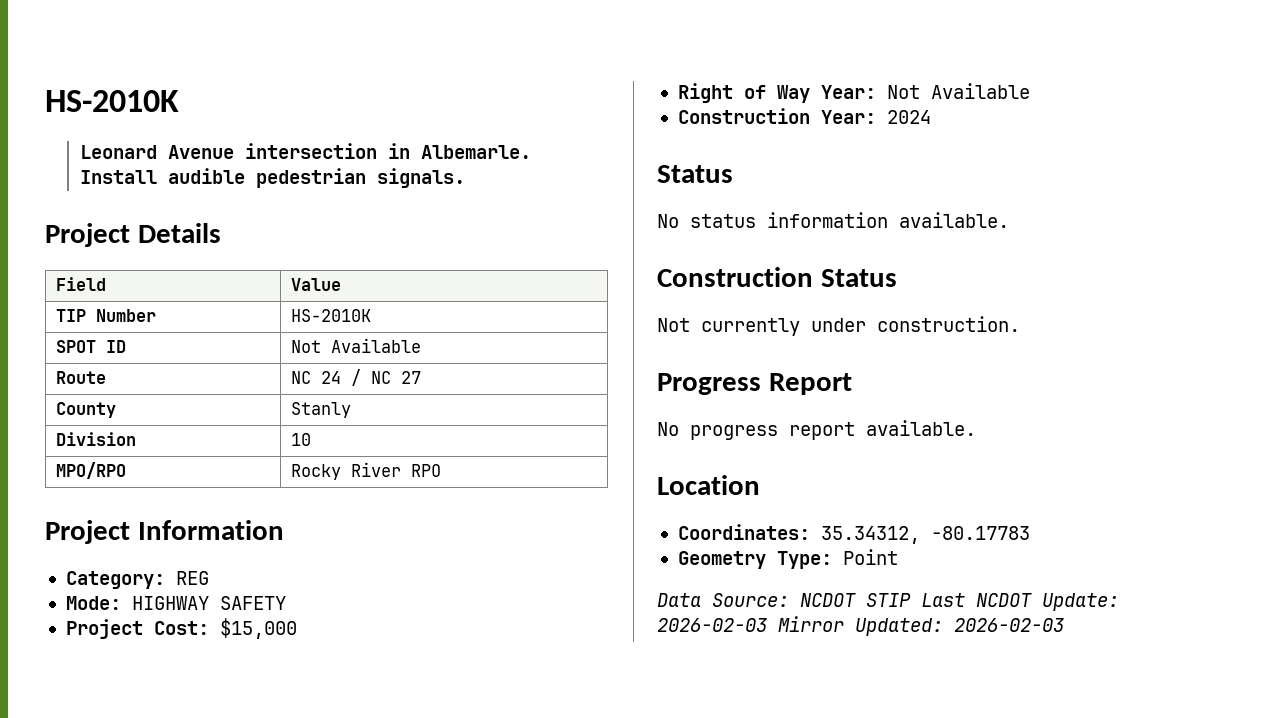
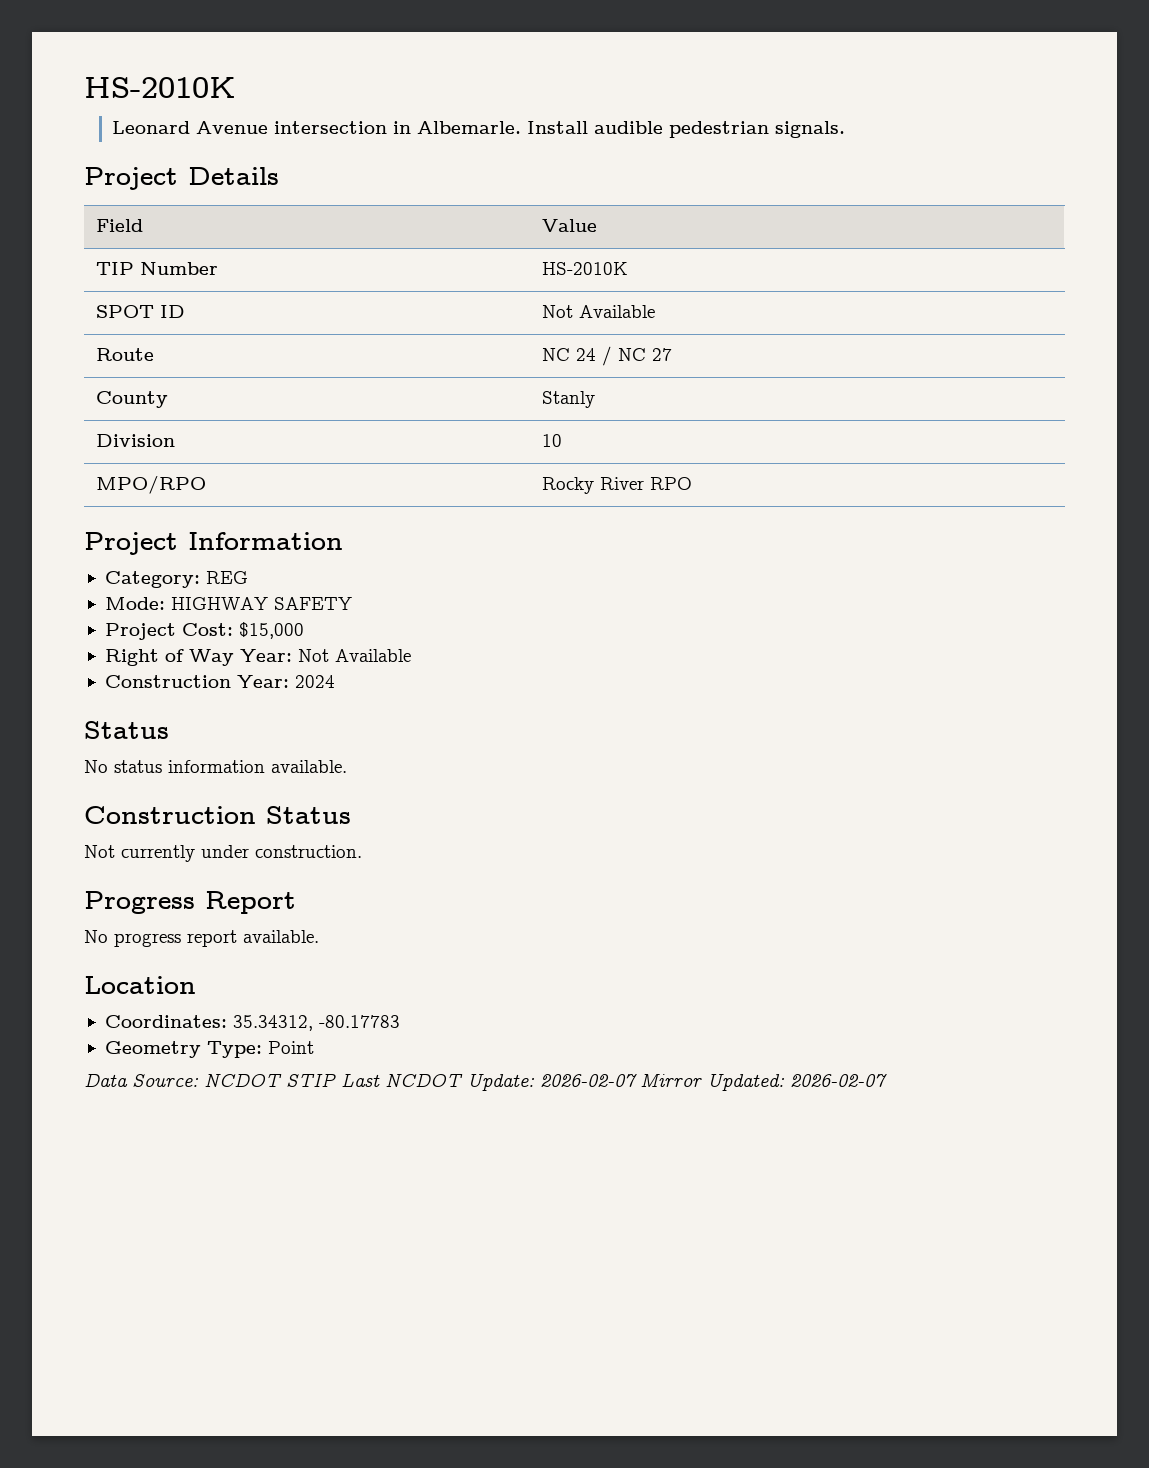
- Data Source: NCDOT STIP Last NCDOT Update: 2026-02-03 Mirror Updated: 2026-02-03
+ Data Source: NCDOT STIP Last NCDOT Update: 2026-02-07 Mirror Updated: 2026-02-07

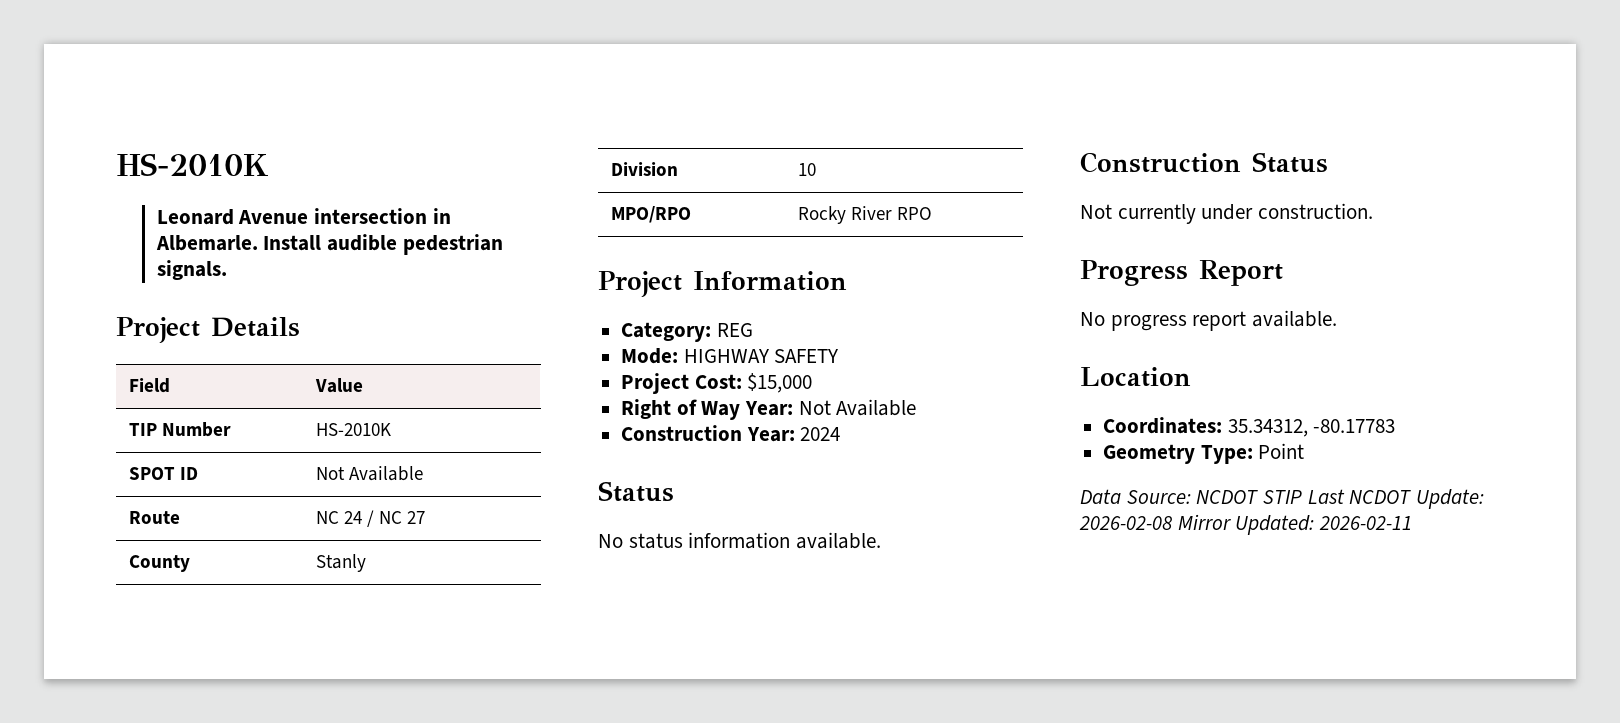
- Data Source: NCDOT STIP Last NCDOT Update: 2026-02-07 Mirror Updated: 2026-02-07
+ Data Source: NCDOT STIP Last NCDOT Update: 2026-02-08 Mirror Updated: 2026-02-11

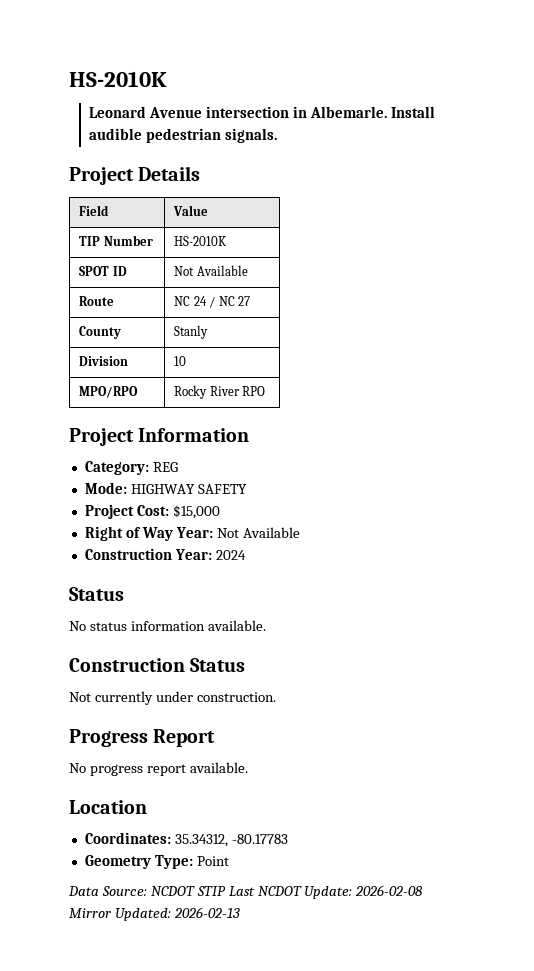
- Data Source: NCDOT STIP Last NCDOT Update: 2026-02-08 Mirror Updated: 2026-02-11
+ Data Source: NCDOT STIP Last NCDOT Update: 2026-02-08 Mirror Updated: 2026-02-13

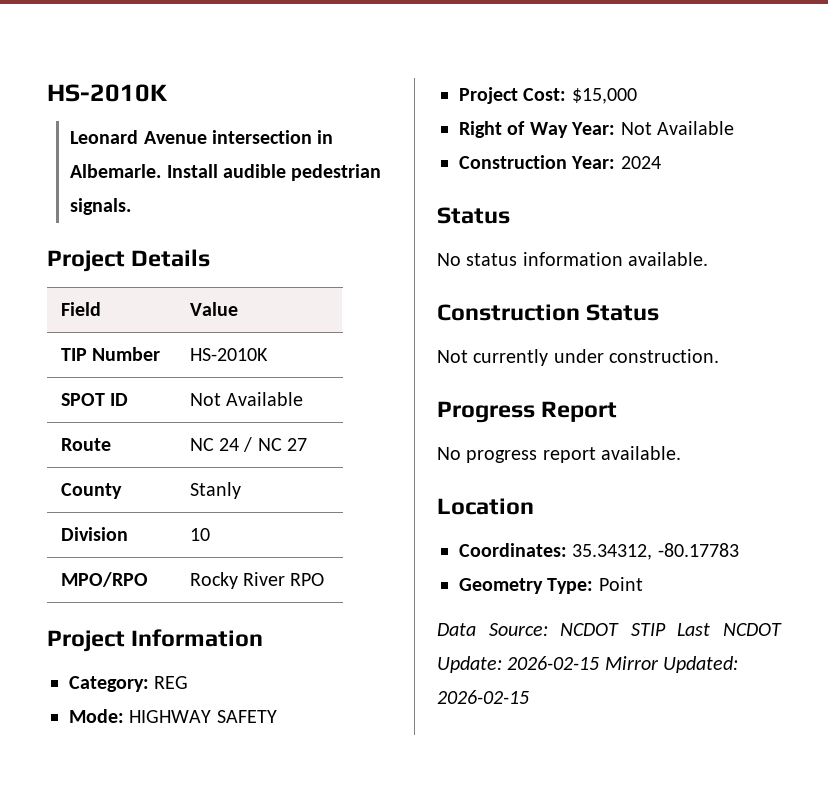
- Data Source: NCDOT STIP Last NCDOT Update: 2026-02-08 Mirror Updated: 2026-02-13
+ Data Source: NCDOT STIP Last NCDOT Update: 2026-02-15 Mirror Updated: 2026-02-15

